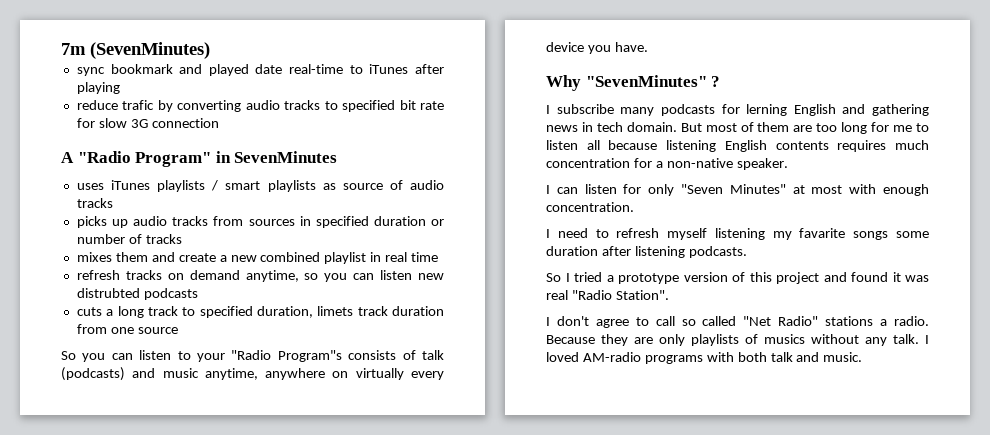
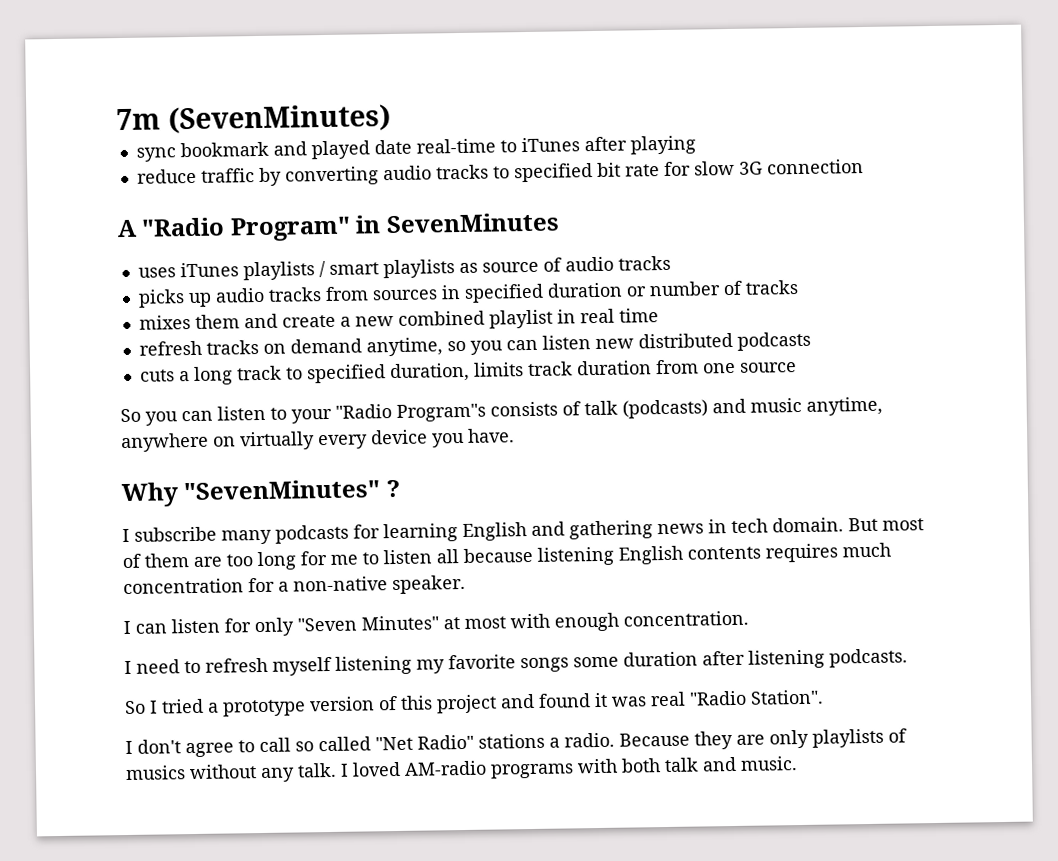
- reduce trafic by converting audio tracks to specified bit rate for slow 3G connection
+ reduce traffic by converting audio tracks to specified bit rate for slow 3G connection
- refresh tracks on demand anytime, so you can listen new distrubted podcasts
+ refresh tracks on demand anytime, so you can listen new distributed podcasts
- cuts a long track to specified duration, limets track duration from one source
+ cuts a long track to specified duration, limits track duration from one source
- I subscribe many podcasts for lerning English and gathering news in tech domain.
+ I subscribe many podcasts for learning English and gathering news in tech domain.
- I need to refresh myself listening my favarite songs some duration after listening podcasts.
+ I need to refresh myself listening my favorite songs some duration after listening podcasts.

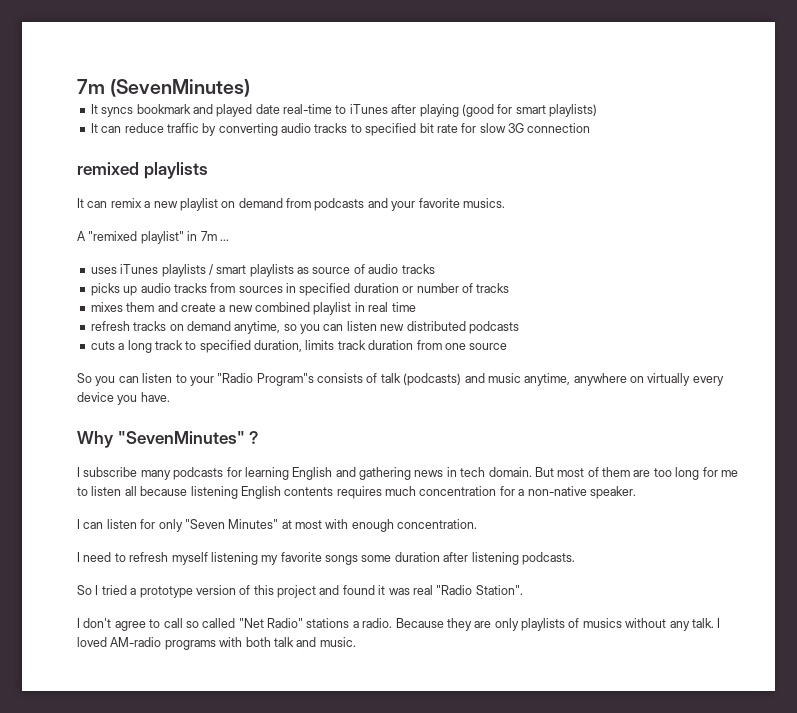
- sync bookmark and played date real-time to iTunes after playing
- reduce traffic by converting audio tracks to specified bit rate for slow 3G connection
+ It syncs bookmark and played date real-time to iTunes after playing (good for smart playlists)
+ It can reduce traffic by converting audio tracks to specified bit rate for slow 3G connection
- A "Radio Program" in SevenMinutes
+ remixed playlists
+ It can remix a new playlist on demand from podcasts and your favorite musics.
+ A "remixed playlist" in 7m ...

